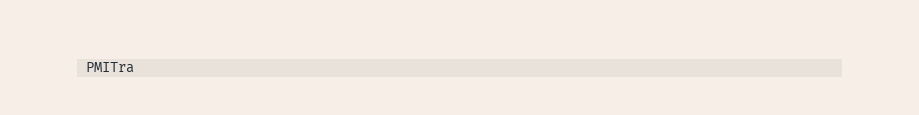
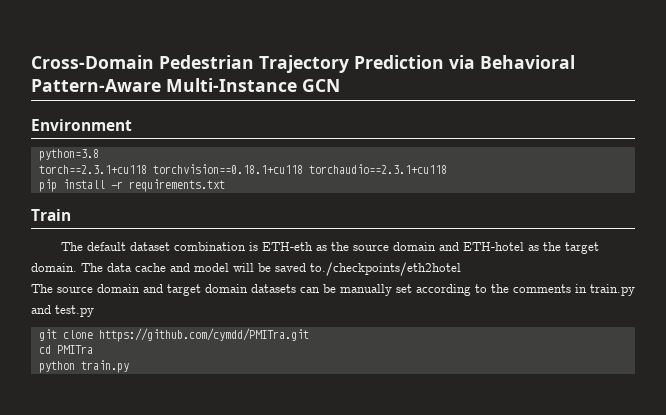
- PMITra
+ Cross-Domain Pedestrian Trajectory Prediction via Behavioral Pattern-Aware Multi-Instance GCN
+ Environment
+ python=3.8
+ torch==2.3.1+cu118 torchvision==0.18.1+cu118 torchaudio==2.3.1+cu118
+ pip install -r requirements.txt
+ Train
+ The default dataset combination is ETH-eth as the source domain and ETH-hotel as the target domain. The data cache and model will be saved to./checkpoints/eth2hotel
+ The source domain and target domain datasets can be manually set according to the comments in train.py and test.py
+ git clone https://github.com/cymdd/PMITra.git
+ cd PMITra
+ python train.py

